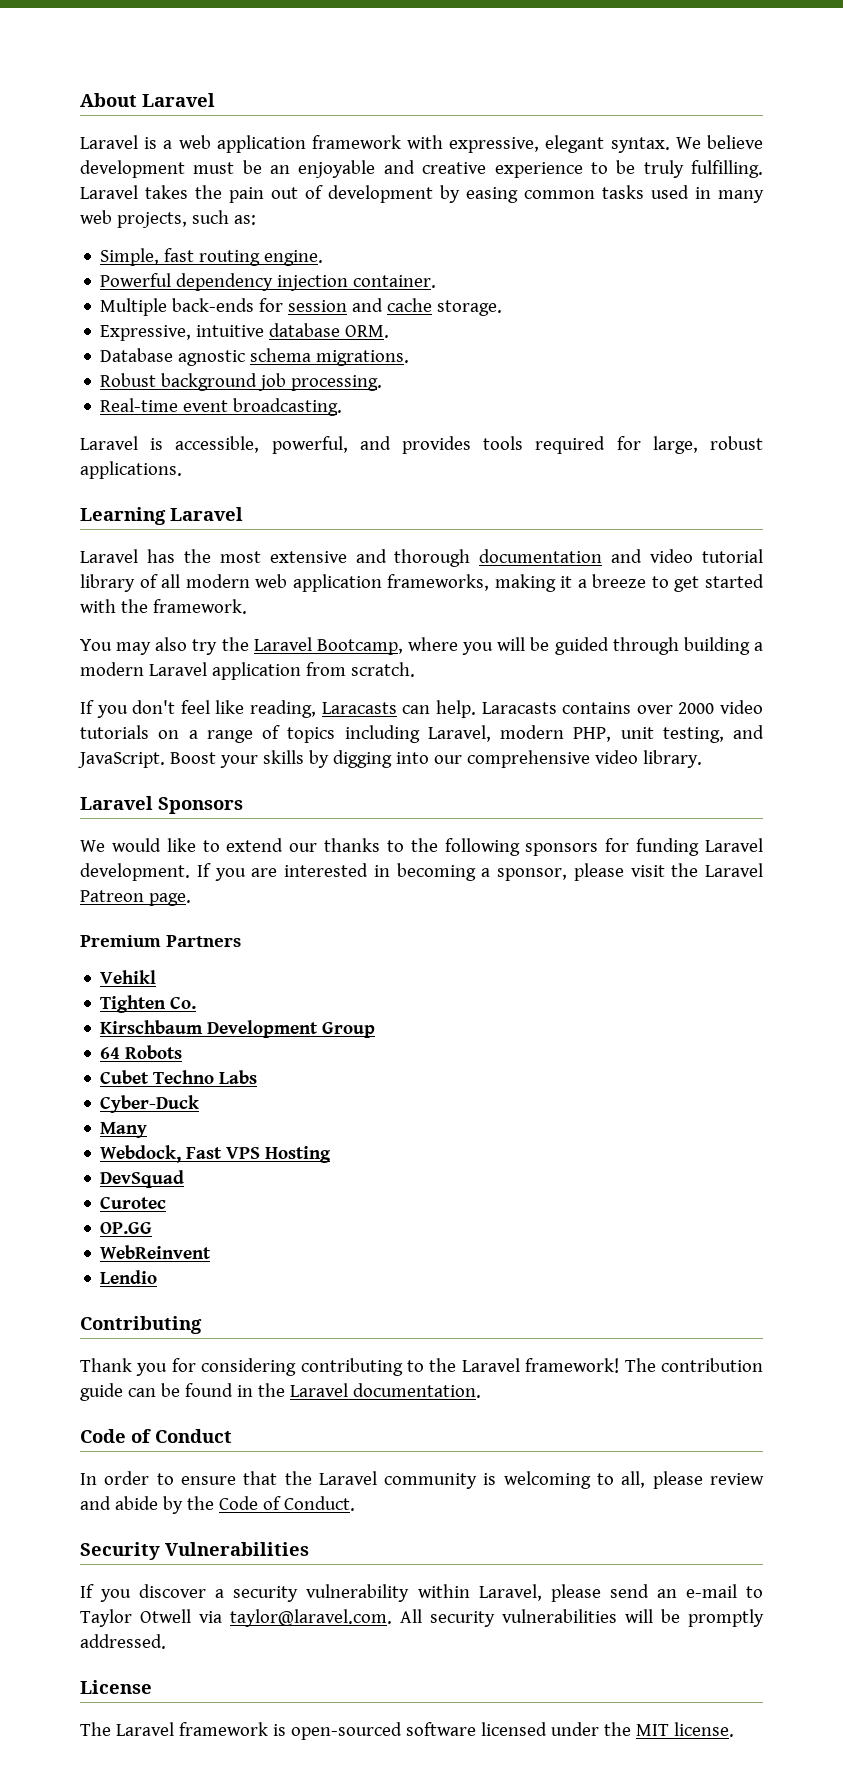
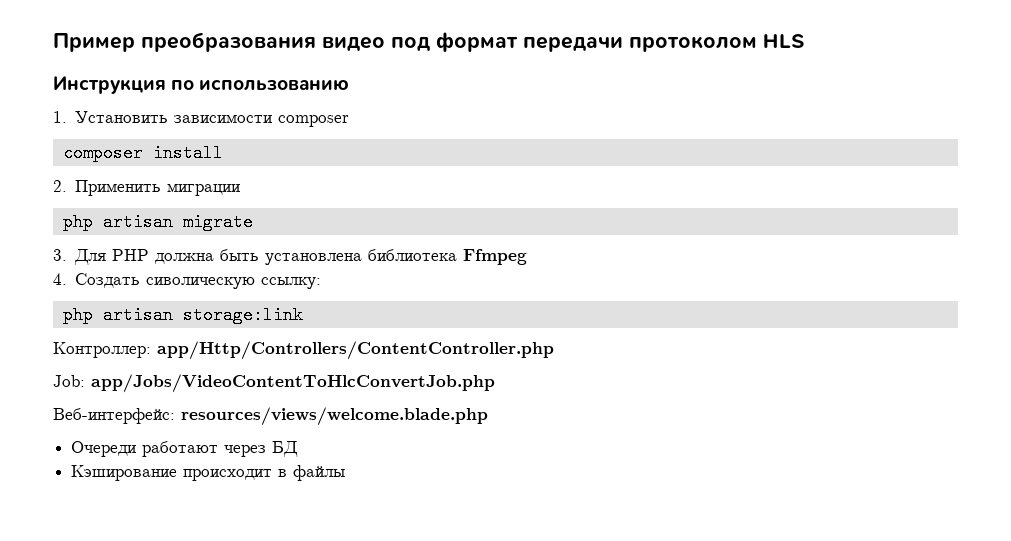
- About Laravel
- Laravel is a web application framework with expressive, elegant syntax. We believe development must be an enjoyable and creative experience to be truly fulfilling. Laravel takes the pain out of development by easing common tasks used in many web projects, such as:
- Simple, fast routing engine.
- Powerful dependency injection container.
- Multiple back-ends for session and cache storage.
- Expressive, intuitive database ORM.
- Database agnostic schema migrations.
- Robust background job processing.
- Real-time event broadcasting.
- Laravel is accessible, powerful, and provides tools required for large, robust applications.
- Learning Laravel
- Laravel has the most extensive and thorough documentation and video tutorial library of all modern web application frameworks, making it a breeze to get started with the framework.
- You may also try the Laravel Bootcamp, where you will be guided through building a modern Laravel application from scratch.
- If you don't feel like reading, Laracasts can help. Laracasts contains over 2000 video tutorials on a range of topics including Laravel, modern PHP, unit testing, and JavaScript. Boost your skills by digging into our comprehensive video library.
- Laravel Sponsors
- We would like to extend our thanks to the following sponsors for funding Laravel development. If you are interested in becoming a sponsor, please visit the Laravel Patreon page.
- Premium Partners
- Vehikl
- Tighten Co.
- Kirschbaum Development Group
- 64 Robots
- Cubet Techno Labs
- Cyber-Duck
- Many
- Webdock, Fast VPS Hosting
- DevSquad
- Curotec
- OP.GG
- WebReinvent
- Lendio
- Contributing
- Thank you for considering contributing to the Laravel framework! The contribution guide can be found in the Laravel documentation.
- Code of Conduct
- In order to ensure that the Laravel community is welcoming to all, please review and abide by the Code of Conduct.
- Security Vulnerabilities
- If you discover a security vulnerability within Laravel, please send an e-mail to Taylor Otwell via taylor@laravel.com. All security vulnerabilities will be promptly addressed.
- License
- The Laravel framework is open-sourced software licensed under the MIT license.
+ Пример преобразования видео под формат передачи протоколом HLS
+ Инструкция по использованию
+ 1. Установить зависимости composer
+ composer install
+ 2. Применить миграции
+ php artisan migrate
+ 3. Для PHP должна быть установлена библиотека Ffmpeg
+ 4. Создать сиволическую ссылку:
+ php artisan storage:link
+ Контроллер: app/Http/Controllers/ContentController.php
+ Job: app/Jobs/VideoContentToHlcConvertJob.php
+ Веб-интерфейс: resources/views/welcome.blade.php
+ Очереди работают через БД
+ Кэширование происходит в файлы

